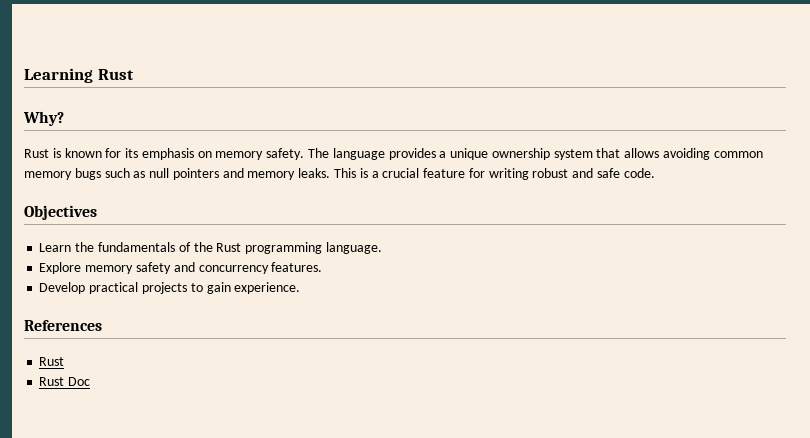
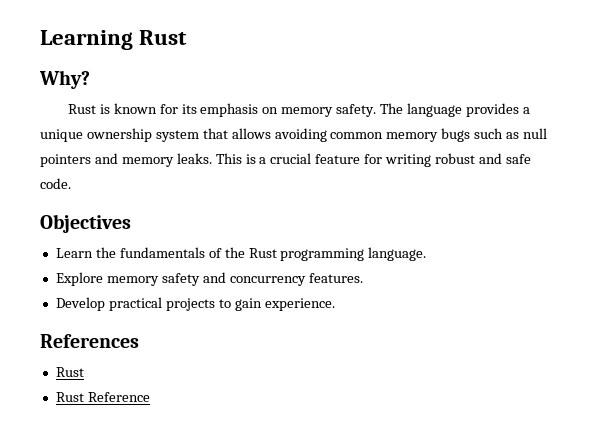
- Rust Doc
+ Rust Reference

